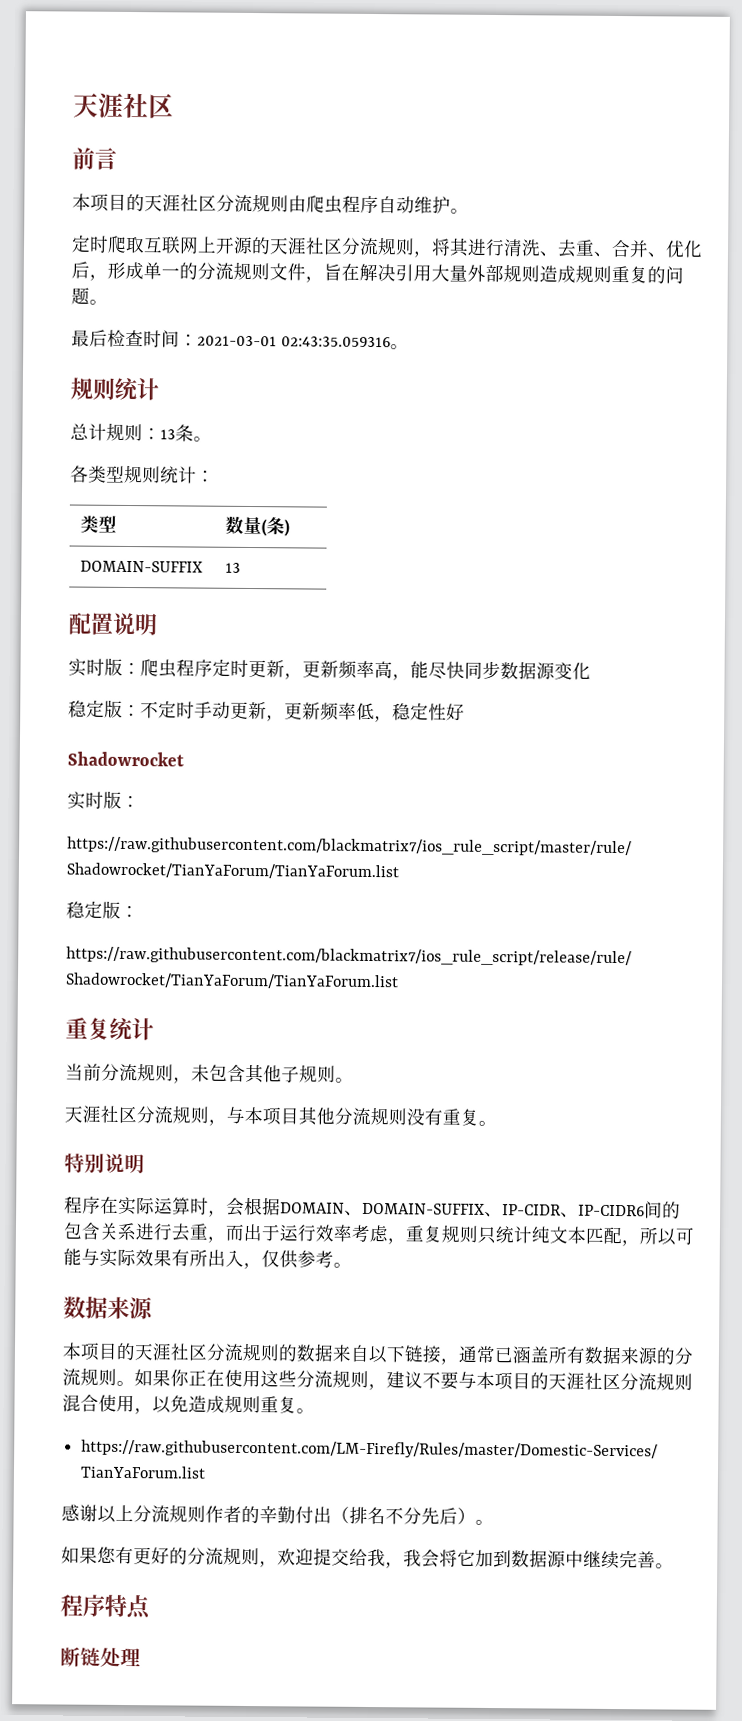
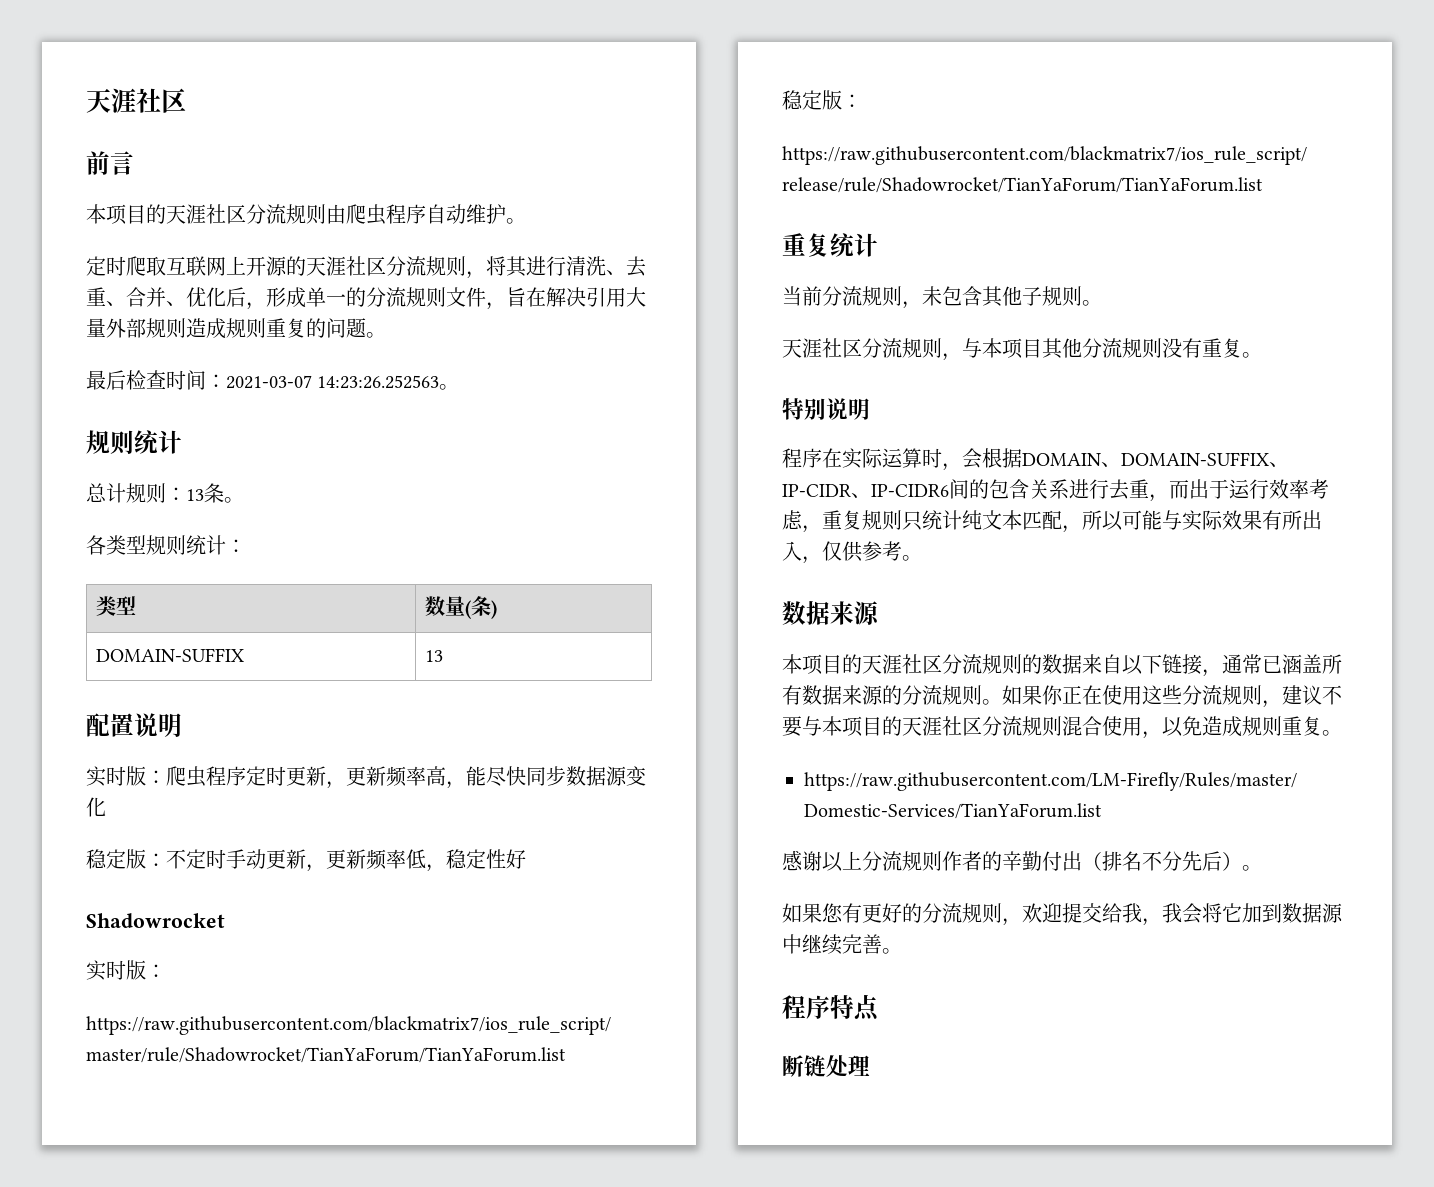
- 最后检查时间：2021-03-01 02:43:35.059316。
+ 最后检查时间：2021-03-07 14:23:26.252563。

